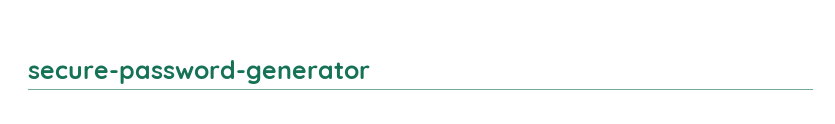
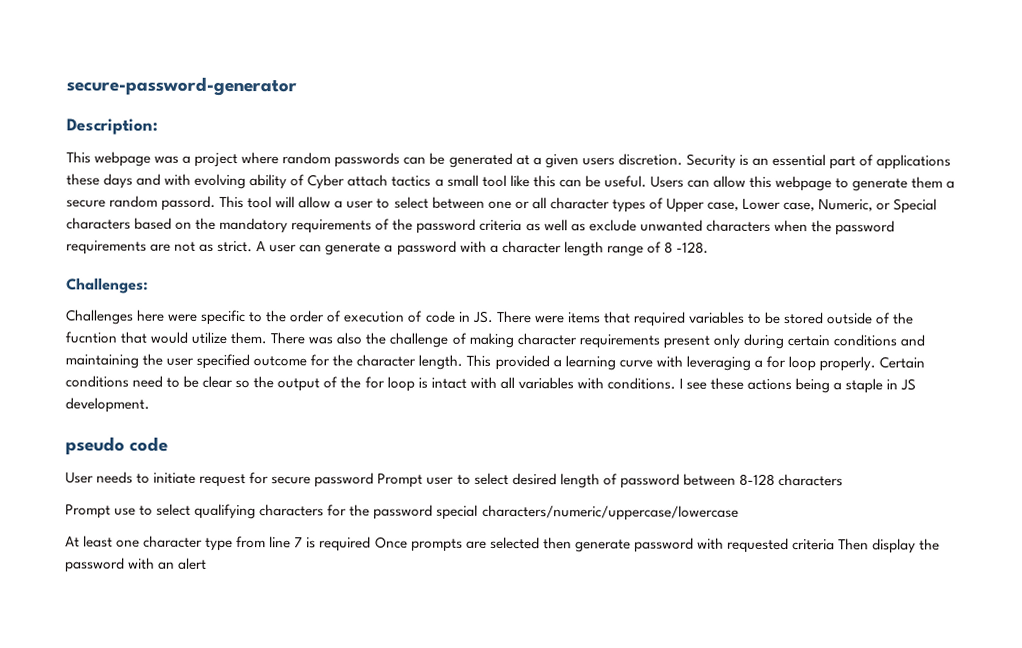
+ Description:
+ This webpage was a project where random passwords can be generated at a given users discretion. Security is an essential part of applications these days and with evolving ability of Cyber attach tactics a small tool like this can be useful. Users can allow this webpage to generate them a secure random passord. This tool will allow a user to select between one or all character types of Upper case, Lower case, Numeric, or Special characters based on the mandatory requirements of the password criteria as well as exclude unwanted characters when the password requirements are not as strict. A user can generate a password with a character length range of 8 -128.
+ Challenges:
+ Challenges here were specific to the order of execution of code in JS. There were items that required variables to be stored outside of the fucntion that would utilize them. There was also the challenge of making character requirements present only during certain conditions and maintaining the user specified outcome for the character length. This provided a learning curve with leveraging a for loop properly. Certain conditions need to be clear so the output of the for loop is intact with all variables with conditions. I see these actions being a staple in JS development.
+ pseudo code
+ User needs to initiate request for secure password Prompt user to select desired length of password between 8-128 characters
+ Prompt use to select qualifying characters for the password special characters/numeric/uppercase/lowercase
+ At least one character type from line 7 is required Once prompts are selected then generate password with requested criteria Then display the password with an alert

